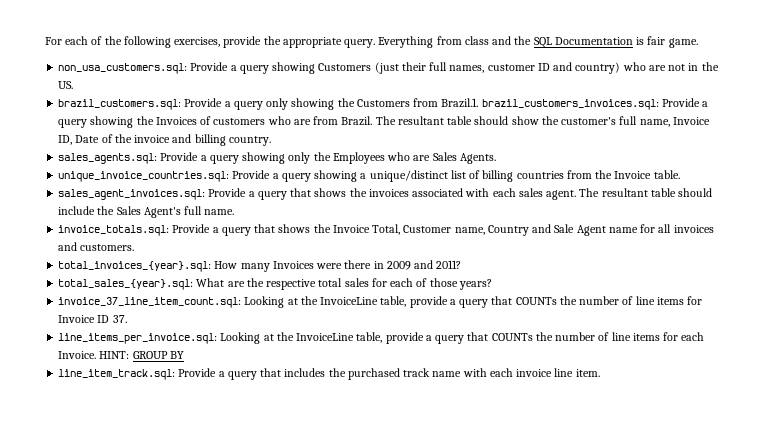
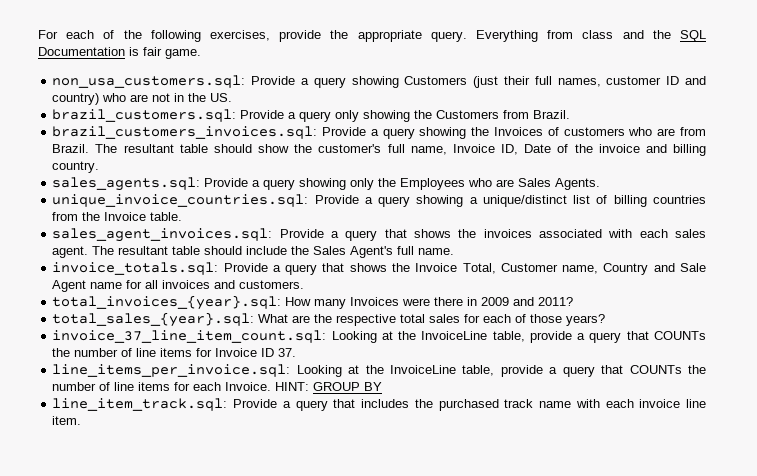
- brazil_customers.sql: Provide a query only showing the Customers from Brazil.1. brazil_customers_invoices.sql: Provide a query showing the Invoices of customers who are from Brazil.
+ brazil_customers.sql: Provide a query only showing the Customers from Brazil.
+ brazil_customers_invoices.sql: Provide a query showing the Invoices of customers who are from Brazil.

